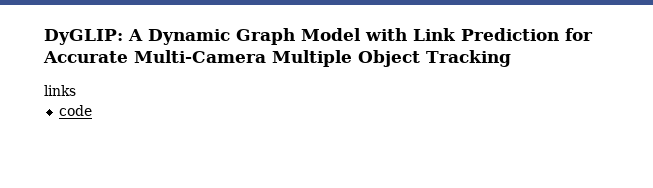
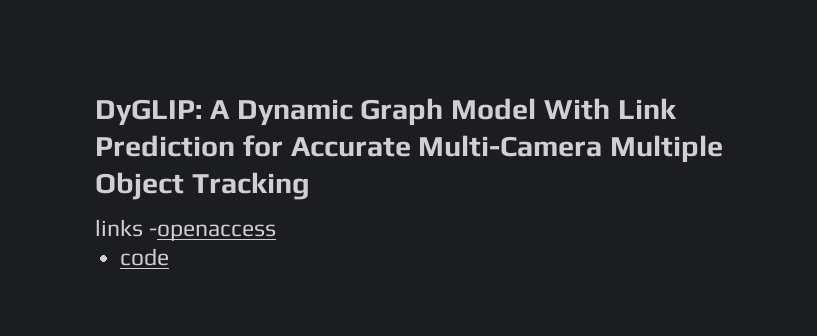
- DyGLIP: A Dynamic Graph Model with Link Prediction for Accurate Multi-Camera Multiple Object Tracking
+ DyGLIP: A Dynamic Graph Model With Link Prediction for Accurate Multi-Camera Multiple Object Tracking
- links
+ links -openaccess

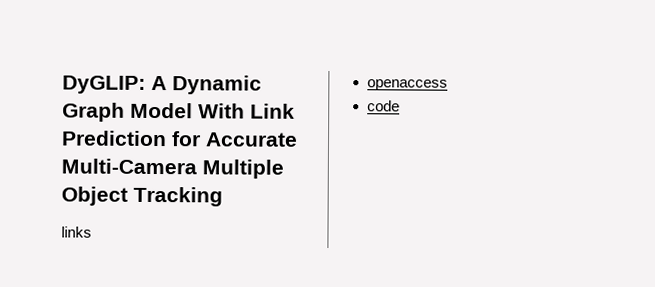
- links -openaccess
+ links
+ openaccess

